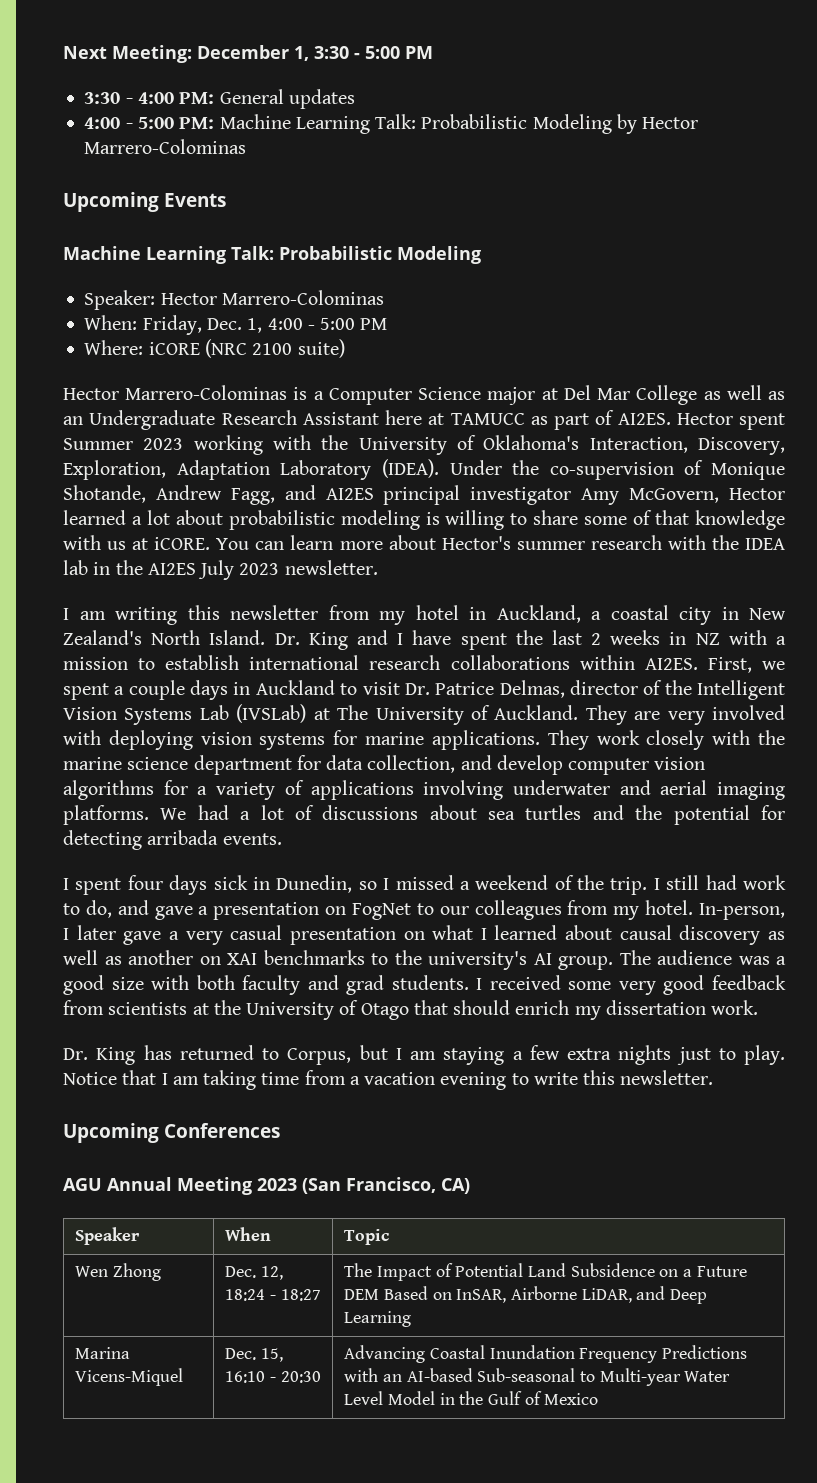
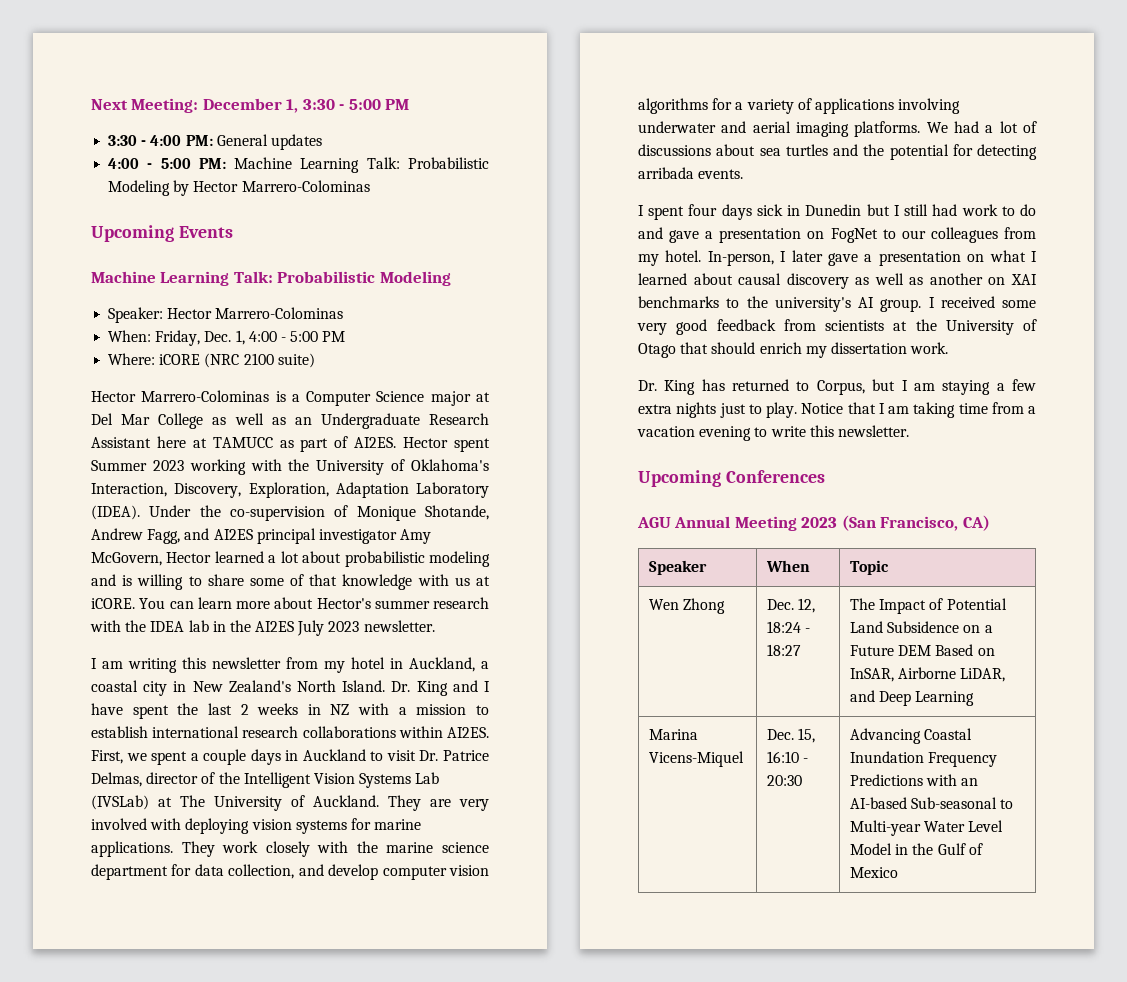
- Under the co-supervision of Monique Shotande, Andrew Fagg, and AI2ES principal investigator Amy McGovern, Hector learned a lot about probabilistic modeling is willing to share some of that knowledge with us at iCORE.
+ Under the co-supervision of Monique Shotande, Andrew Fagg, and AI2ES principal investigator Amy McGovern, Hector learned a lot about probabilistic modeling and is willing to share some of that knowledge with us at iCORE.
- I spent four days sick in Dunedin, so I missed a weekend of the trip. I still had work to do, and gave a presentation on FogNet to our colleagues from my hotel.
+ I spent four days sick in Dunedin but I still had work to do and gave a presentation on FogNet to our colleagues from my hotel.
- In-person, I later gave a very casual presentation on what I learned about causal discovery as well as another on XAI benchmarks to the university's AI group.
+ In-person, I later gave a presentation on what I learned about causal discovery as well as another on XAI benchmarks to the university's AI group.
- The audience was a good size with both faculty and grad students.

